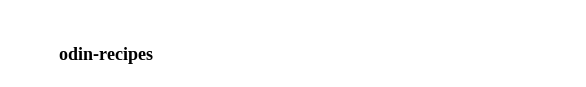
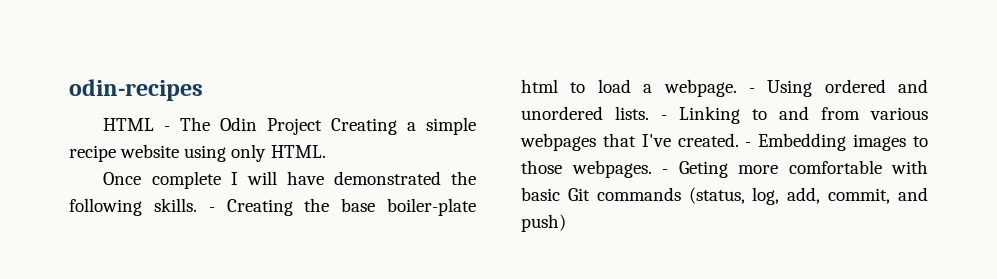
+ HTML - The Odin Project Creating a simple recipe website using only HTML.
+ Once complete I will have demonstrated the following skills. - Creating the base boiler-plate html to load a webpage. - Using ordered and unordered lists. - Linking to and from various webpages that I've created. - Embedding images to those webpages. - Geting more comfortable with basic Git commands (status, log, add, commit, and push)

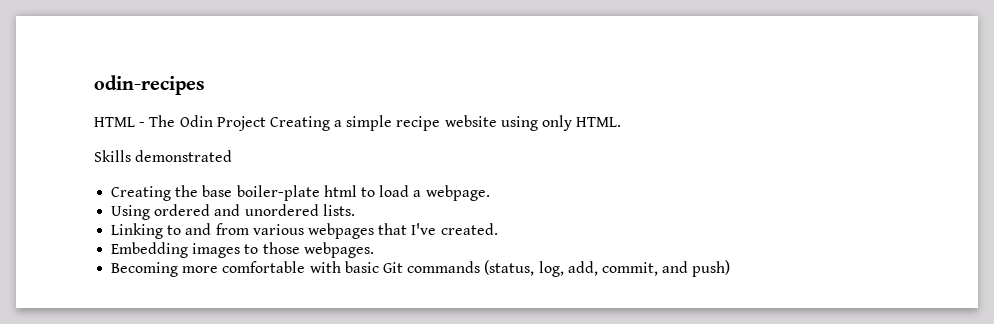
- Once complete I will have demonstrated the following skills. - Creating the base boiler-plate html to load a webpage. - Using ordered and unordered lists. - Linking to and from various webpages that I've created. - Embedding images to those webpages. - Geting more comfortable with basic Git commands (status, log, add, commit, and push)
+ Skills demonstrated
+ Creating the base boiler-plate html to load a webpage.
+ Using ordered and unordered lists.
+ Linking to and from various webpages that I've created.
+ Embedding images to those webpages.
+ Becoming more comfortable with basic Git commands (status, log, add, commit, and push)

